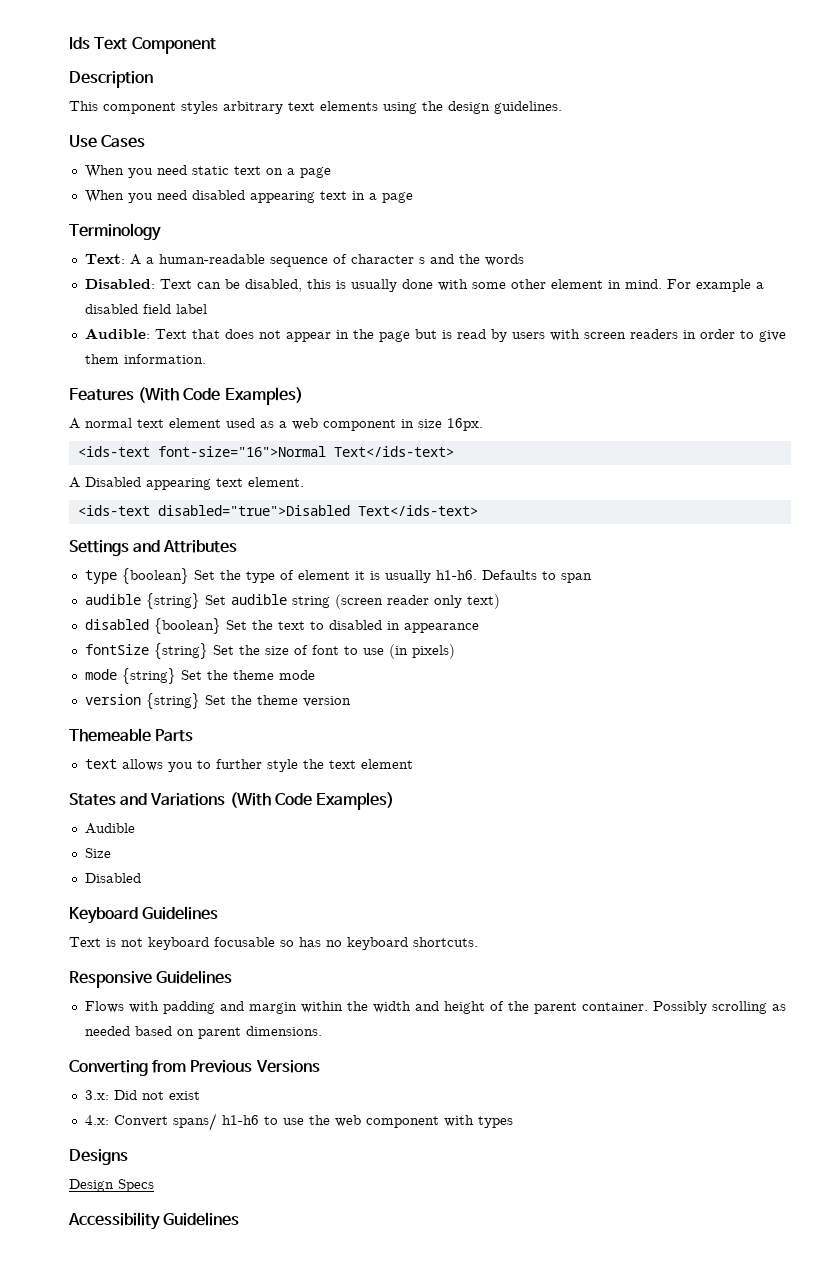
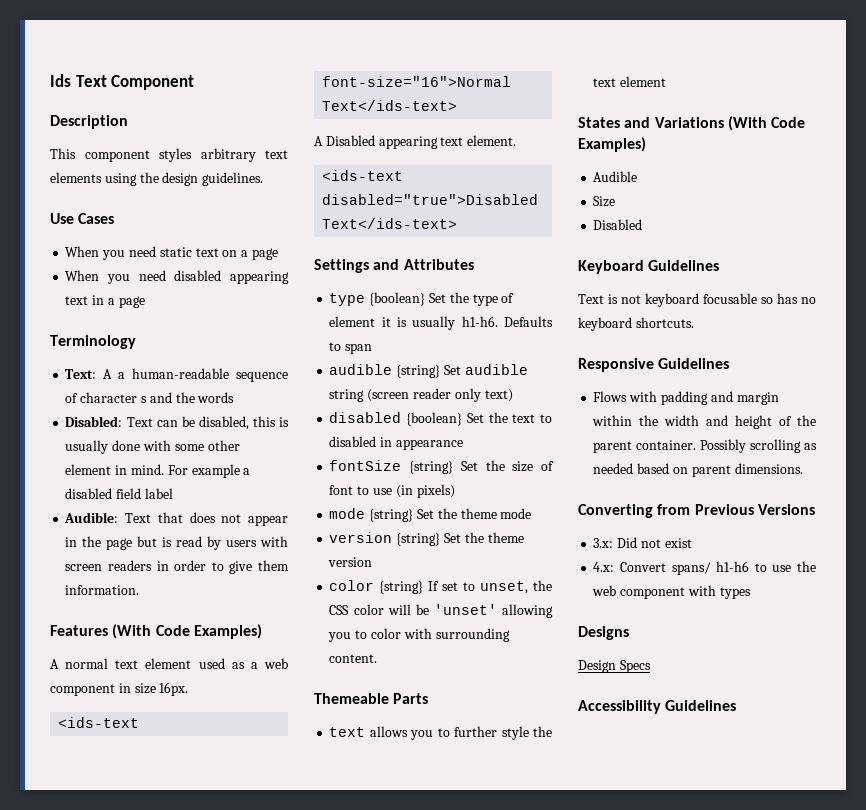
+ color {string} If set to unset, the CSS color will be 'unset' allowing you to color with surrounding content.

